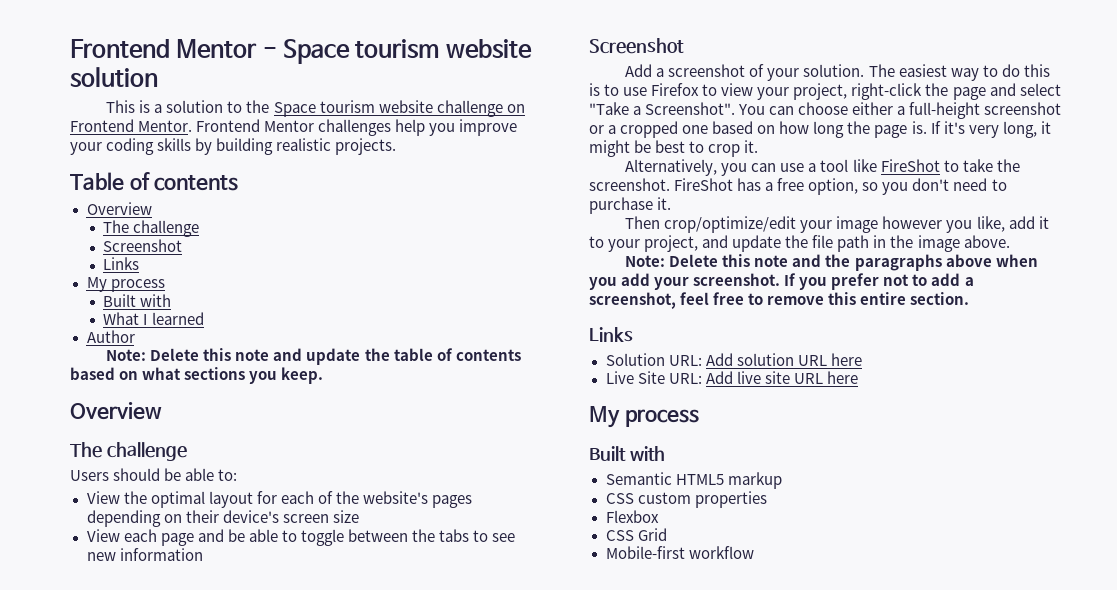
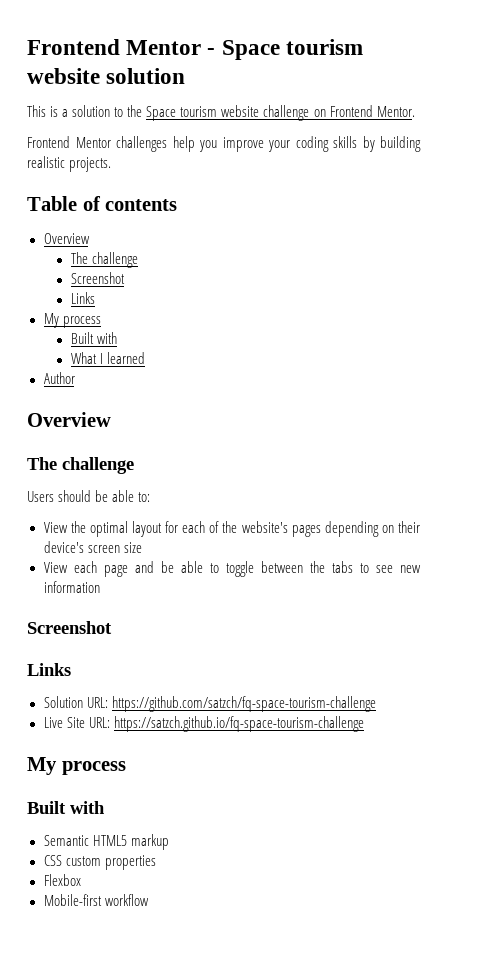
- This is a solution to the Space tourism website challenge on Frontend Mentor. Frontend Mentor challenges help you improve your coding skills by building realistic projects.
+ This is a solution to the Space tourism website challenge on Frontend Mentor.
+ Frontend Mentor challenges help you improve your coding skills by building realistic projects.
- Note: Delete this note and update the table of contents based on what sections you keep.
- Add a screenshot of your solution. The easiest way to do this is to use Firefox to view your project, right-click the page and select "Take a Screenshot". You can choose either a full-height screenshot or a cropped one based on how long the page is. If it's very long, it might be best to crop it.
- Alternatively, you can use a tool like FireShot to take the screenshot. FireShot has a free option, so you don't need to purchase it.
- Then crop/optimize/edit your image however you like, add it to your project, and update the file path in the image above.
- Note: Delete this note and the paragraphs above when you add your screenshot. If you prefer not to add a screenshot, feel free to remove this entire section.
- Solution URL: Add solution URL here
+ Solution URL: https://github.com/satzch/fq-space-tourism-challenge
- Live Site URL: Add live site URL here
+ Live Site URL: https://satzch.github.io/fq-space-tourism-challenge
- CSS Grid

